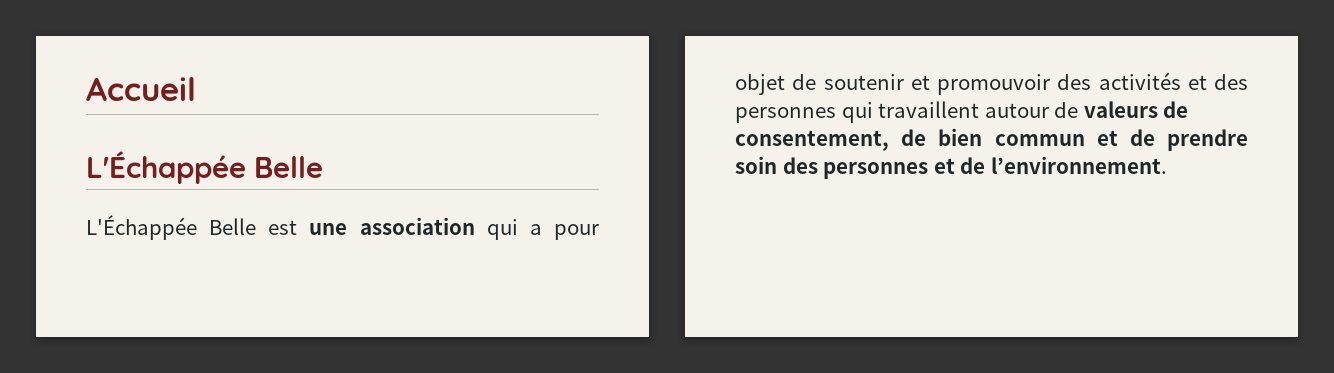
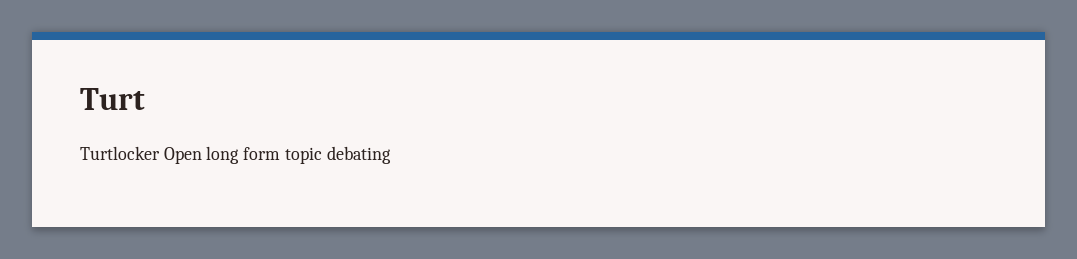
- Accueil
- L'Échappée Belle
- L'Échappée Belle est une association qui a pour objet de soutenir et promouvoir des activités et des personnes qui travaillent autour de valeurs de consentement, de bien commun et de prendre soin des personnes et de l’environnement.
+ Turt
+ Turtlocker Open long form topic debating

